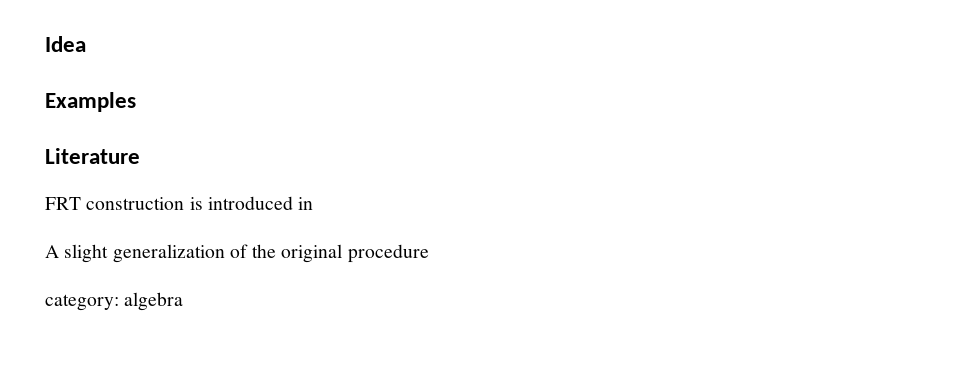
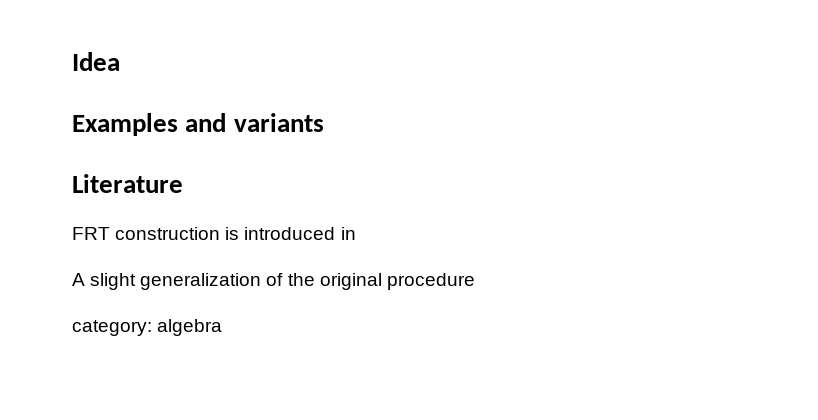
- Examples
+ Examples and variants

